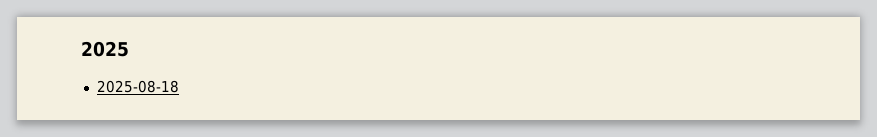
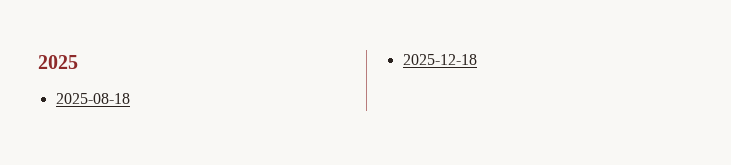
+ 2025-12-18

